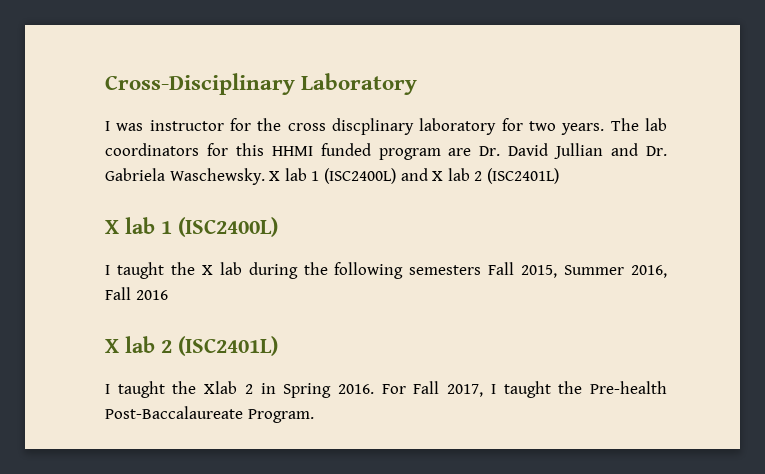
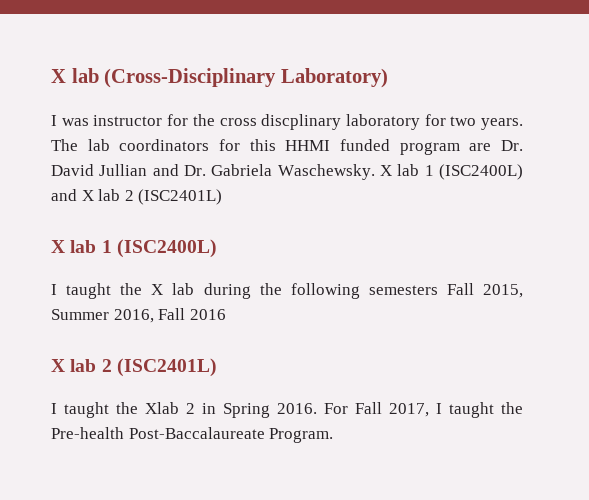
- Cross-Disciplinary Laboratory
+ X lab (Cross-Disciplinary Laboratory)

